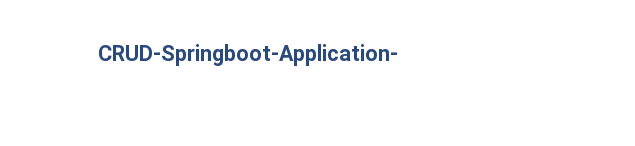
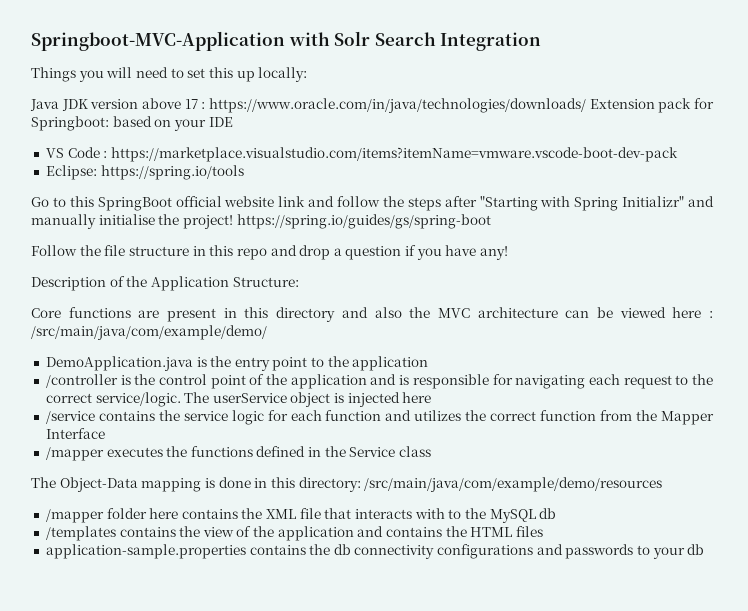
- CRUD-Springboot-Application-
+ Springboot-MVC-Application with Solr Search Integration
+ Things you will need to set this up locally:
+ Java JDK version above 17 : https://www.oracle.com/in/java/technologies/downloads/ Extension pack for Springboot: based on your IDE
+ VS Code : https://marketplace.visualstudio.com/items?itemName=vmware.vscode-boot-dev-pack
+ Eclipse: https://spring.io/tools
+ Go to this SpringBoot official website link and follow the steps after "Starting with Spring Initializr" and manually initialise the project! https://spring.io/guides/gs/spring-boot
+ Follow the file structure in this repo and drop a question if you have any!
+ Description of the Application Structure:
+ Core functions are present in this directory and also the MVC architecture can be viewed here : /src/main/java/com/example/demo/
+ DemoApplication.java is the entry point to the application
+ /controller is the control point of the application and is responsible for navigating each request to the correct service/logic. The userService object is injected here
+ /service contains the service logic for each function and utilizes the correct function from the Mapper Interface
+ /mapper executes the functions defined in the Service class
+ The Object-Data mapping is done in this directory: /src/main/java/com/example/demo/resources
+ /mapper folder here contains the XML file that interacts with to the MySQL db
+ /templates contains the view of the application and contains the HTML files
+ application-sample.properties contains the db connectivity configurations and passwords to your db

